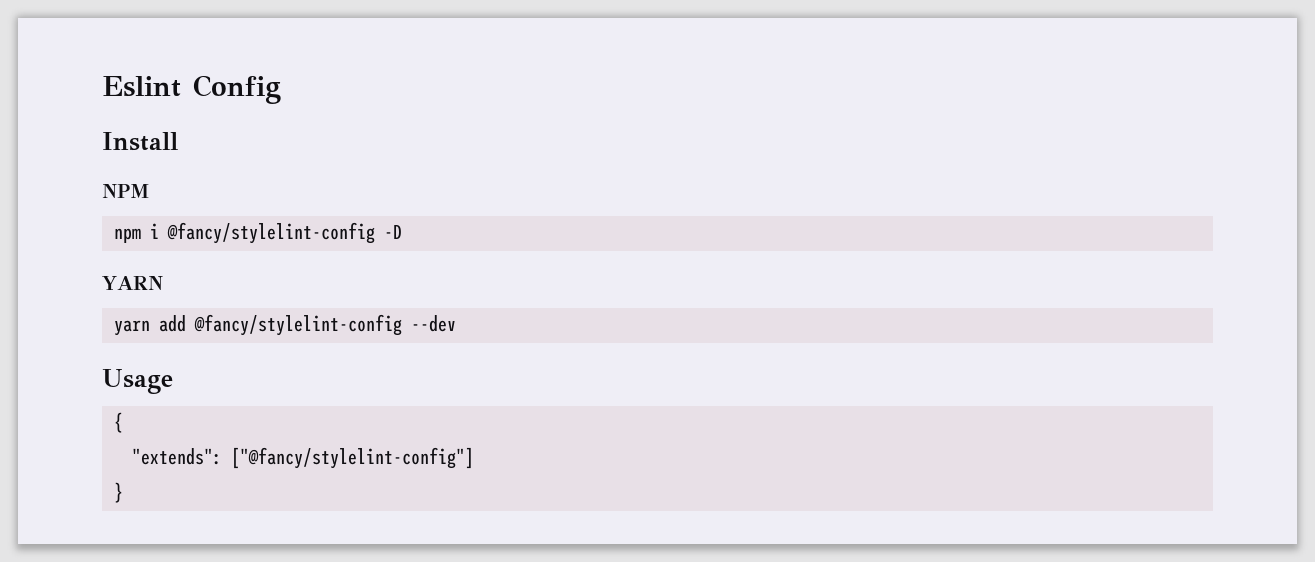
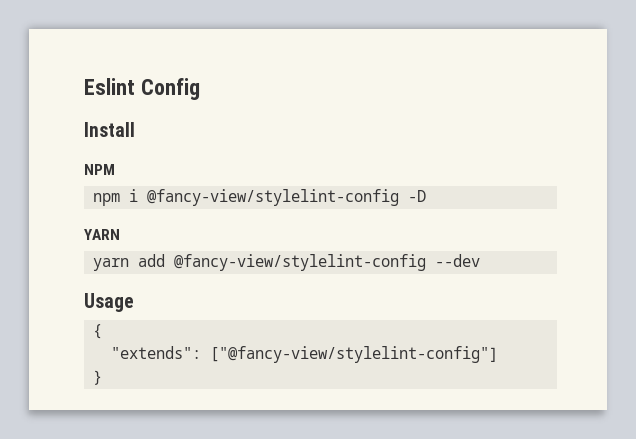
- npm i @fancy/stylelint-config -D
+ npm i @fancy-view/stylelint-config -D
- yarn add @fancy/stylelint-config --dev
+ yarn add @fancy-view/stylelint-config --dev
- "extends": ["@fancy/stylelint-config"]
+ "extends": ["@fancy-view/stylelint-config"]

